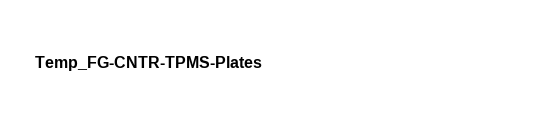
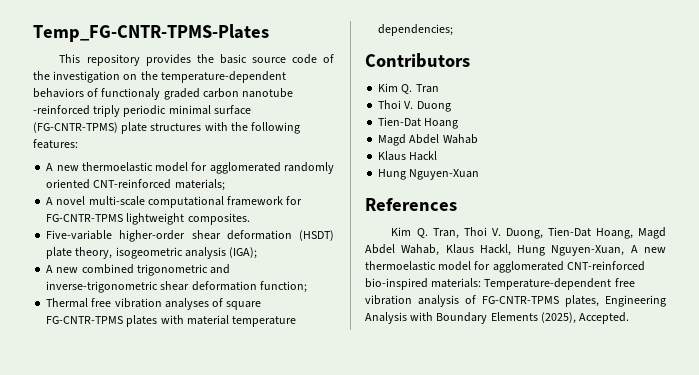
+ This repository provides the basic source code of the investigation on the temperature-dependent behaviors of functionaly graded carbon nanotube -reinforced triply periodic minimal surface (FG-CNTR-TPMS) plate structures with the following features:
+ A new thermoelastic model for agglomerated randomly oriented CNT-reinforced materials;
+ A novel multi-scale computational framework for FG-CNTR-TPMS lightweight composites.
+ Five-variable higher-order shear deformation (HSDT) plate theory, isogeometric analysis (IGA);
+ A new combined trigonometric and inverse-trigonometric shear deformation function;
+ Thermal free vibration analyses of square FG-CNTR-TPMS plates with material temperature dependencies;
+ Contributors
+ Kim Q. Tran
+ Thoi V. Duong
+ Tien-Dat Hoang
+ Magd Abdel Wahab
+ Klaus Hackl
+ Hung Nguyen-Xuan
+ References
+ Kim Q. Tran, Thoi V. Duong, Tien-Dat Hoang, Magd Abdel Wahab, Klaus Hackl, Hung Nguyen-Xuan, A new thermoelastic model for agglomerated CNT-reinforced bio-inspired materials: Temperature-dependent free vibration analysis of FG-CNTR-TPMS plates, Engineering Analysis with Boundary Elements (2025), Accepted.

